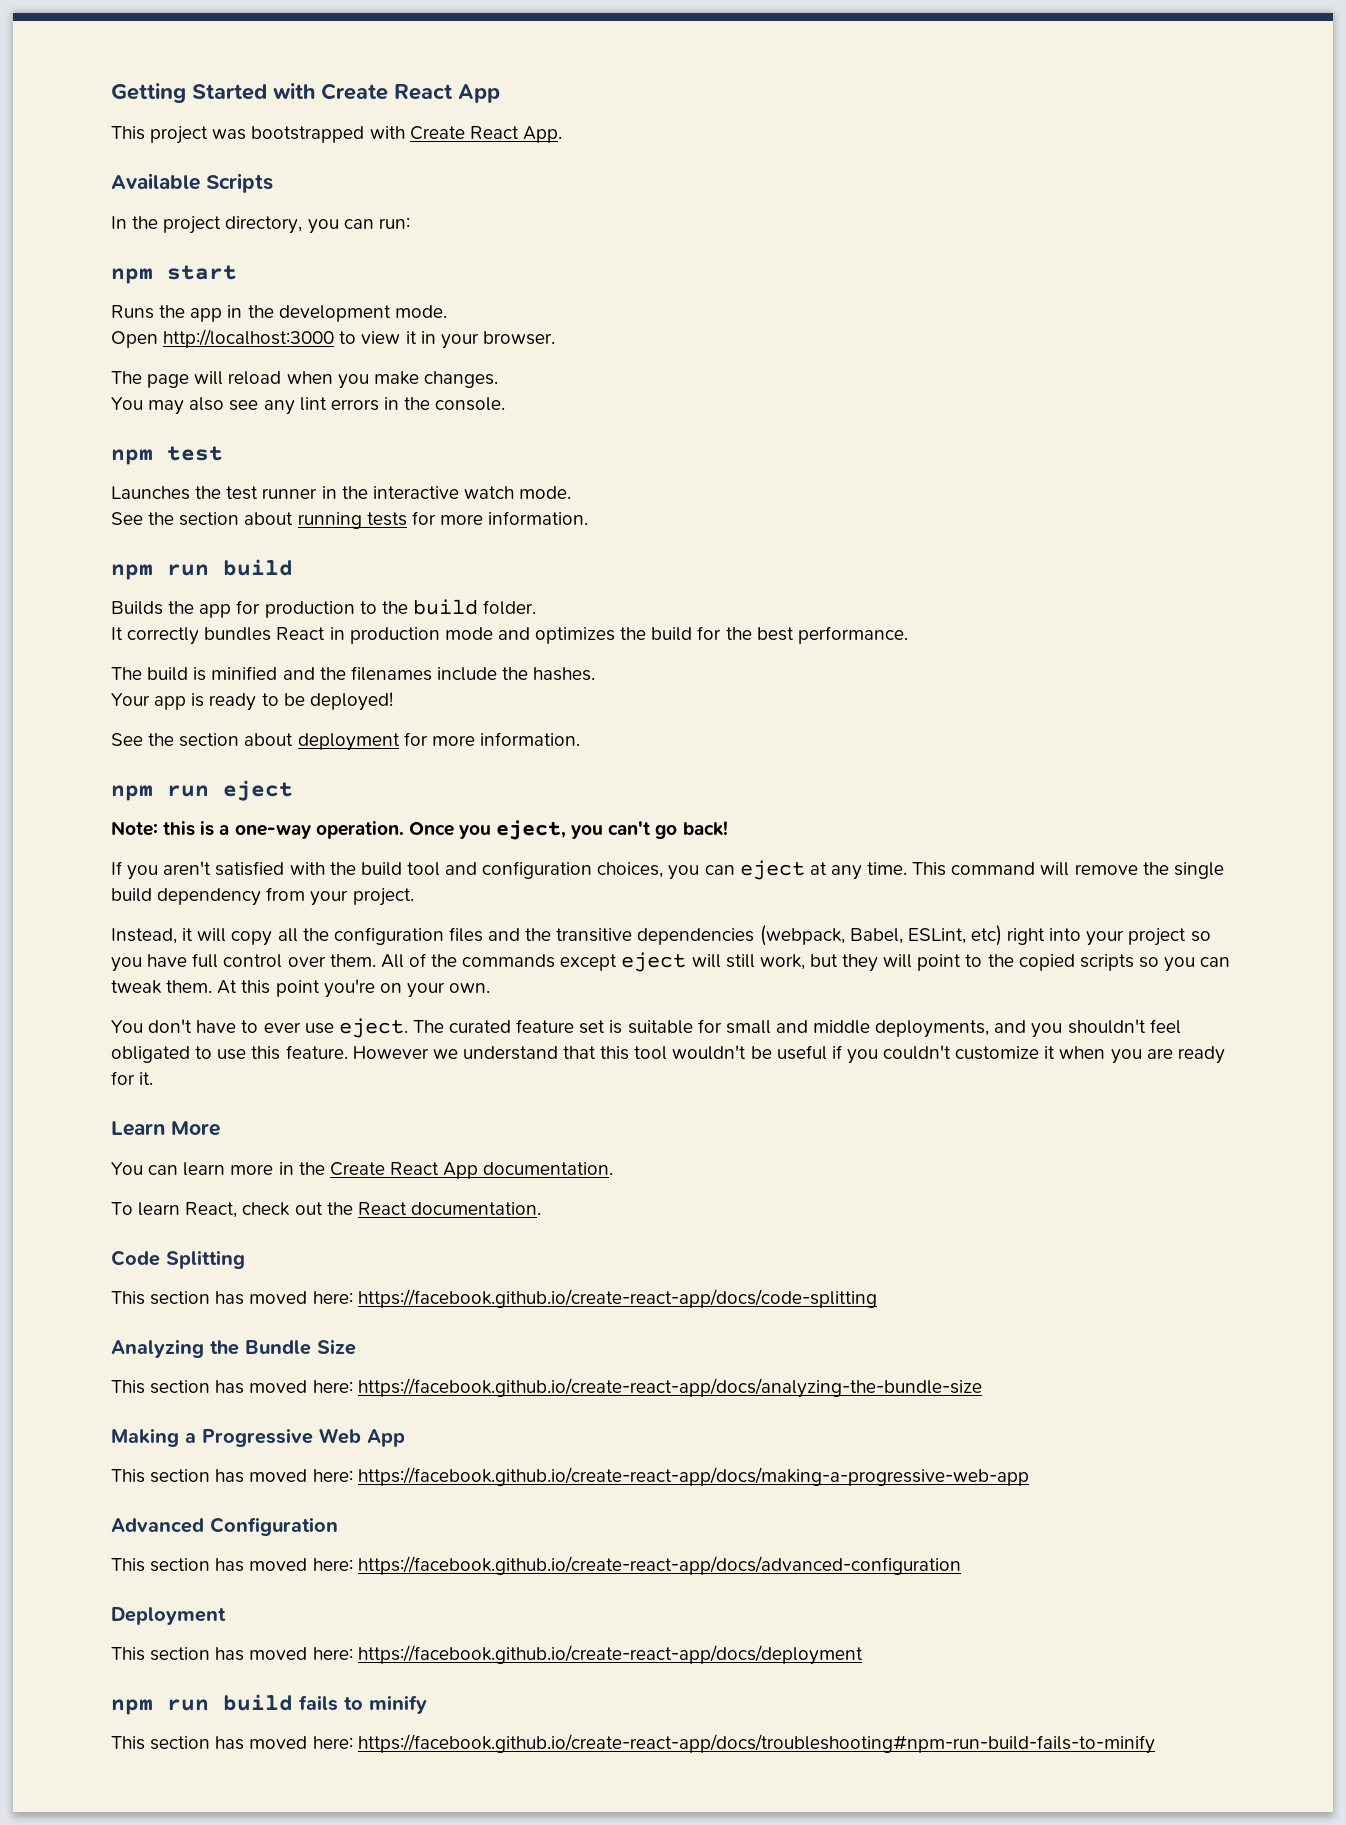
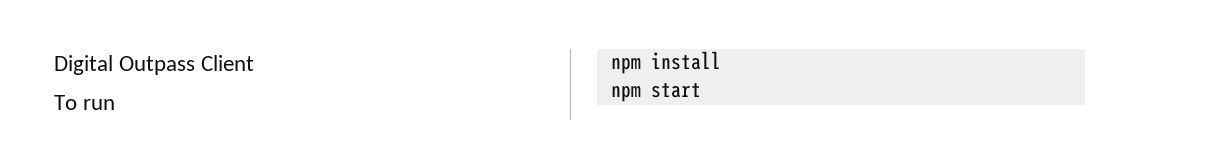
- Getting Started with Create React App
- This project was bootstrapped with Create React App.
- Available Scripts
- In the project directory, you can run:
+ Digital Outpass Client
+ To run
+ npm install
  npm start
- Runs the app in the development mode.
- Open http://localhost:3000 to view it in your browser.
- The page will reload when you make changes.
- You may also see any lint errors in the console.
- npm test
- Launches the test runner in the interactive watch mode.
- See the section about running tests for more information.
- npm run build
- Builds the app for production to the build folder.
- It correctly bundles React in production mode and optimizes the build for the best performance.
- The build is minified and the filenames include the hashes.
- Your app is ready to be deployed!
- See the section about deployment for more information.
- npm run eject
- Note: this is a one-way operation. Once you eject, you can't go back!
- If you aren't satisfied with the build tool and configuration choices, you can eject at any time. This command will remove the single build dependency from your project.
- Instead, it will copy all the configuration files and the transitive dependencies (webpack, Babel, ESLint, etc) right into your project so you have full control over them. All of the commands except eject will still work, but they will point to the copied scripts so you can tweak them. At this point you're on your own.
- You don't have to ever use eject. The curated feature set is suitable for small and middle deployments, and you shouldn't feel obligated to use this feature. However we understand that this tool wouldn't be useful if you couldn't customize it when you are ready for it.
- Learn More
- You can learn more in the Create React App documentation.
- To learn React, check out the React documentation.
- Code Splitting
- This section has moved here: https://facebook.github.io/create-react-app/docs/code-splitting
- Analyzing the Bundle Size
- This section has moved here: https://facebook.github.io/create-react-app/docs/analyzing-the-bundle-size
- Making a Progressive Web App
- This section has moved here: https://facebook.github.io/create-react-app/docs/making-a-progressive-web-app
- Advanced Configuration
- This section has moved here: https://facebook.github.io/create-react-app/docs/advanced-configuration
- Deployment
- This section has moved here: https://facebook.github.io/create-react-app/docs/deployment
- npm run build fails to minify
- This section has moved here: https://facebook.github.io/create-react-app/docs/troubleshooting#npm-run-build-fails-to-minify

